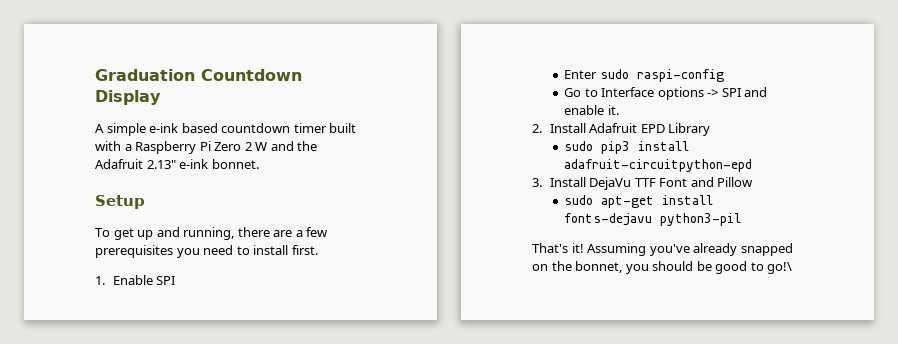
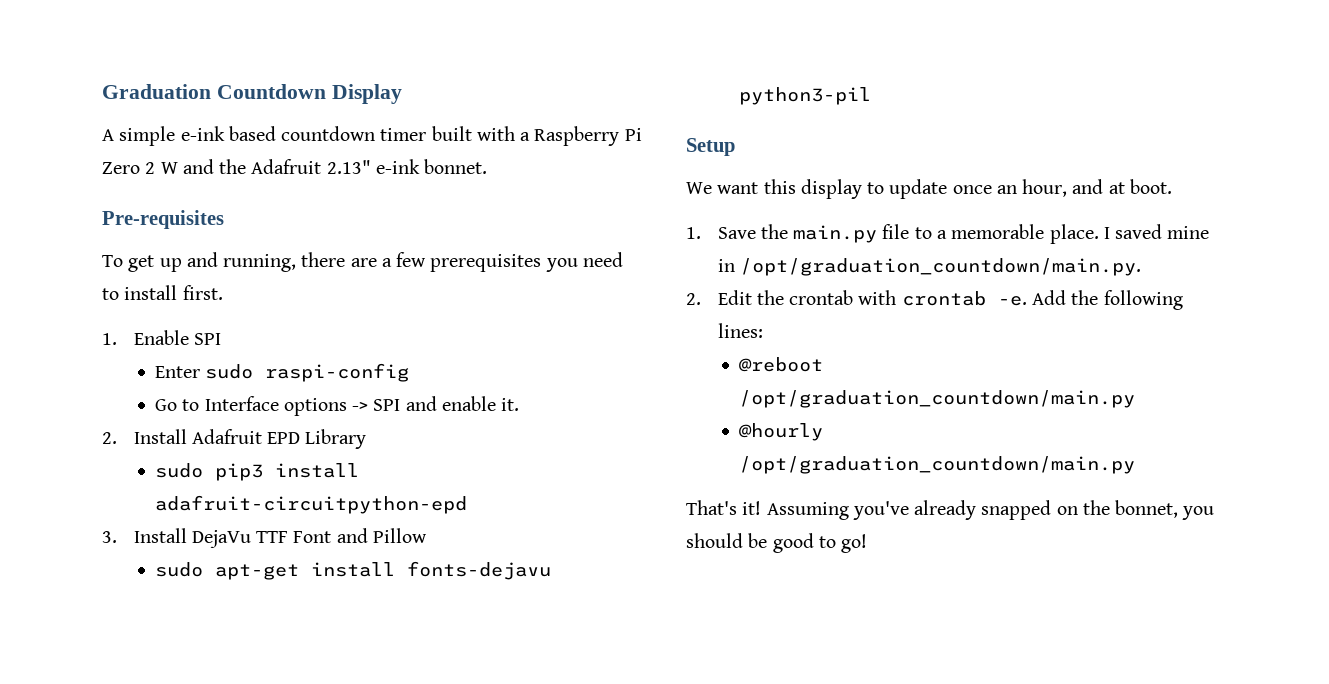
- Setup
+ Pre-requisites
+ Setup
+ We want this display to update once an hour, and at boot.
+ 1. Save the main.py file to a memorable place. I saved mine in /opt/graduation_countdown/main.py.
+ 2. Edit the crontab with crontab -e. Add the following lines:
+ @reboot /opt/graduation_countdown/main.py
+ @hourly /opt/graduation_countdown/main.py
- Assuming you've already snapped on the bonnet, you should be good to go!\
+ Assuming you've already snapped on the bonnet, you should be good to go!

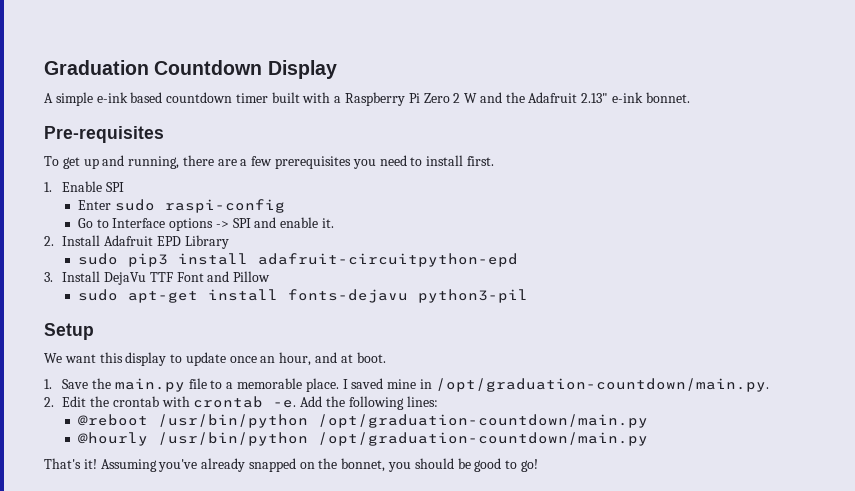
- I saved mine in /opt/graduation_countdown/main.py.
+ I saved mine in /opt/graduation-countdown/main.py.
- @reboot /opt/graduation_countdown/main.py
+ @reboot /usr/bin/python /opt/graduation-countdown/main.py
- @hourly /opt/graduation_countdown/main.py
+ @hourly /usr/bin/python /opt/graduation-countdown/main.py

